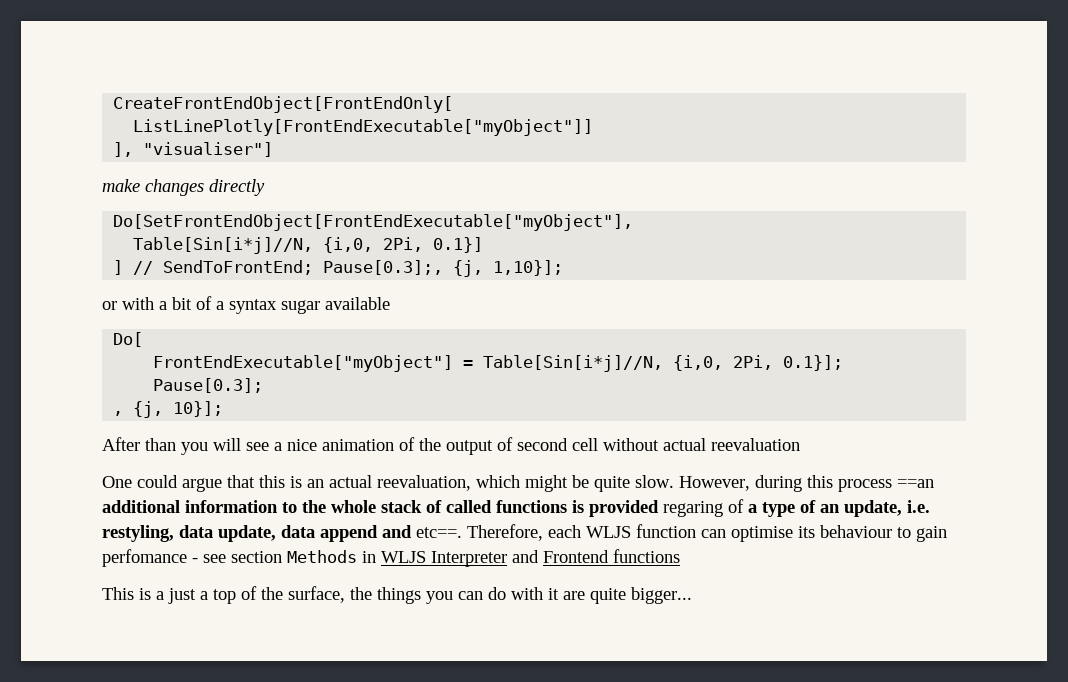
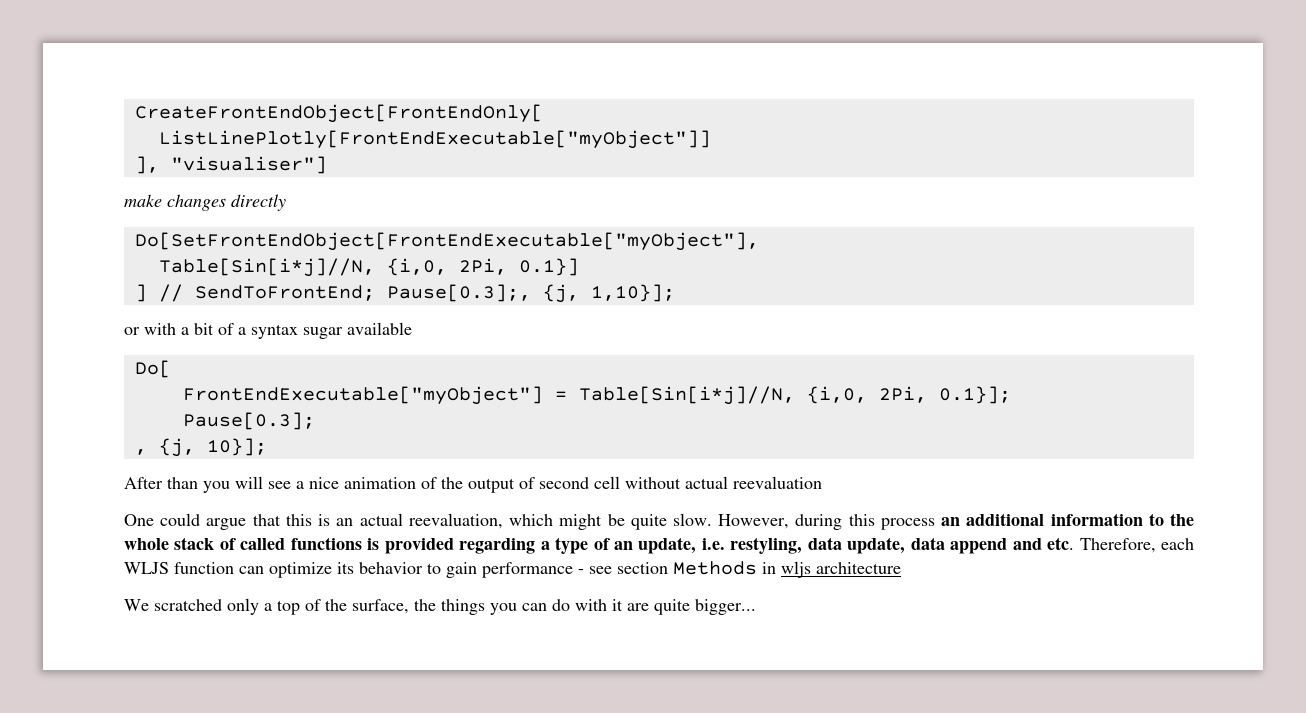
- However, during this process ==an additional information to the whole stack of called functions is provided regaring of a type of an update, i.e. restyling, data update, data append and etc==. Therefore, each WLJS function can optimise its behaviour to gain perfomance - see section Methods in WLJS Interpreter and Frontend functions
- This is a just a top of the surface, the things you can do with it are quite bigger...
+ However, during this process an additional information to the whole stack of called functions is provided regarding a type of an update, i.e. restyling, data update, data append and etc. Therefore, each WLJS function can optimize its behavior to gain performance - see section Methods in wljs architecture
+ We scratched only a top of the surface, the things you can do with it are quite bigger...

